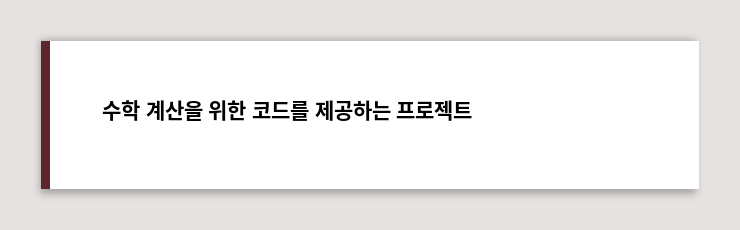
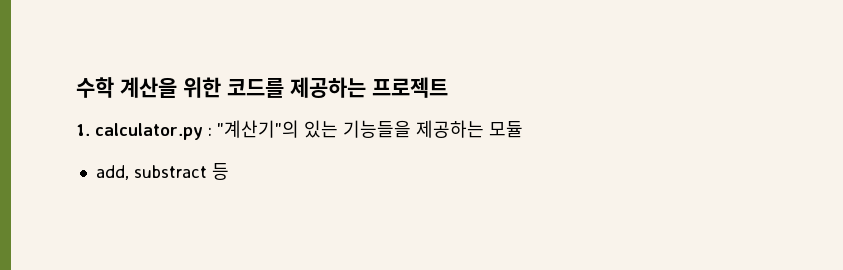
+ 1. calculator.py : "계산기"의 있는 기능들을 제공하는 모듈
+ add, substract 등

